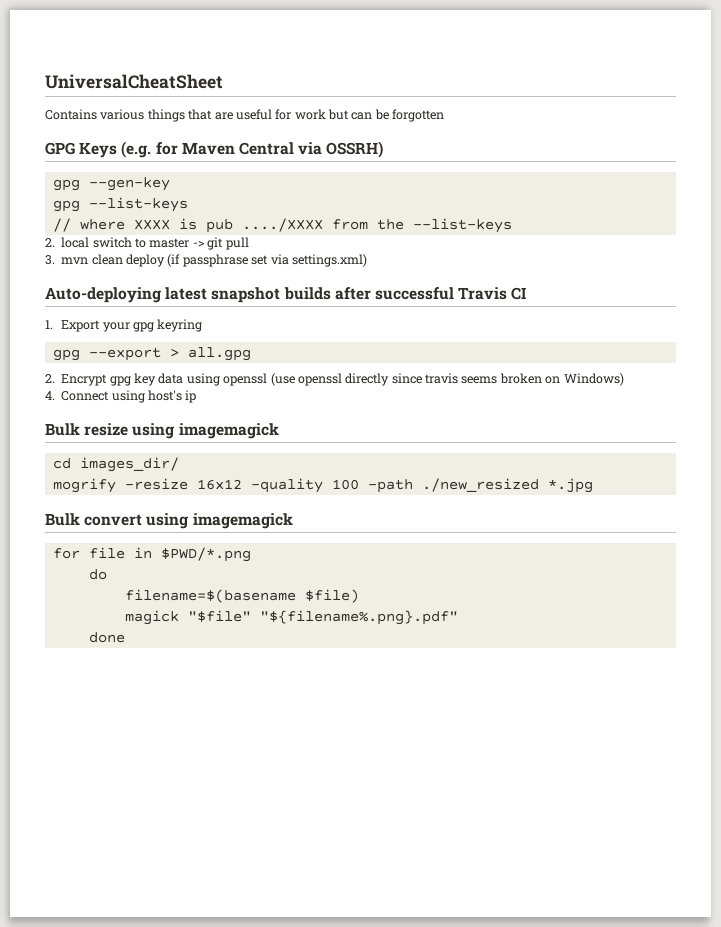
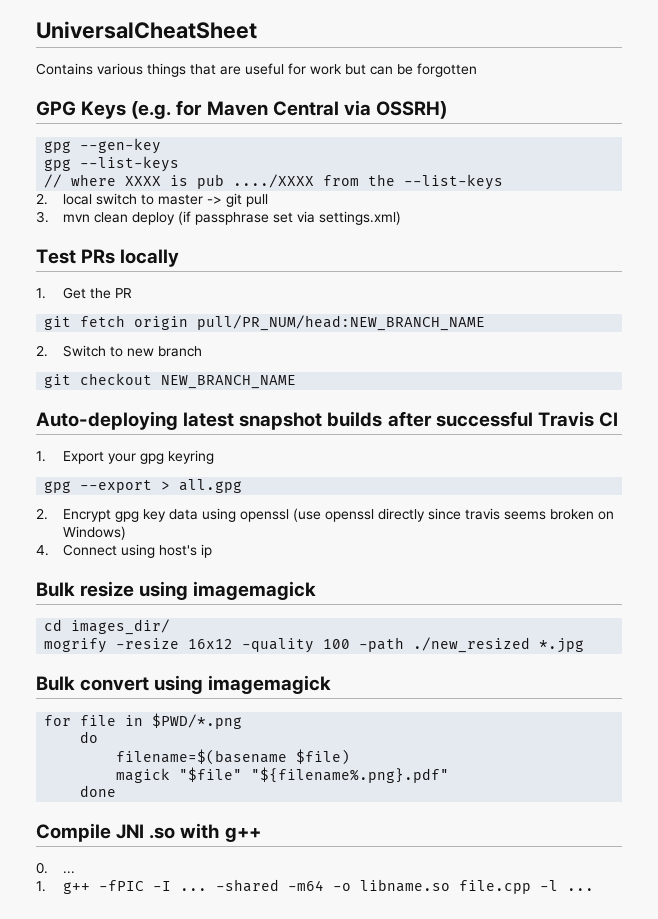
+ Test PRs locally
+ 1. Get the PR
+ git fetch origin pull/PR_NUM/head:NEW_BRANCH_NAME
+ 2. Switch to new branch
+ git checkout NEW_BRANCH_NAME
+ Compile JNI .so with g++
+ 0. ...
+ 1. g++ -fPIC -I ... -shared -m64 -o libname.so file.cpp -l ...

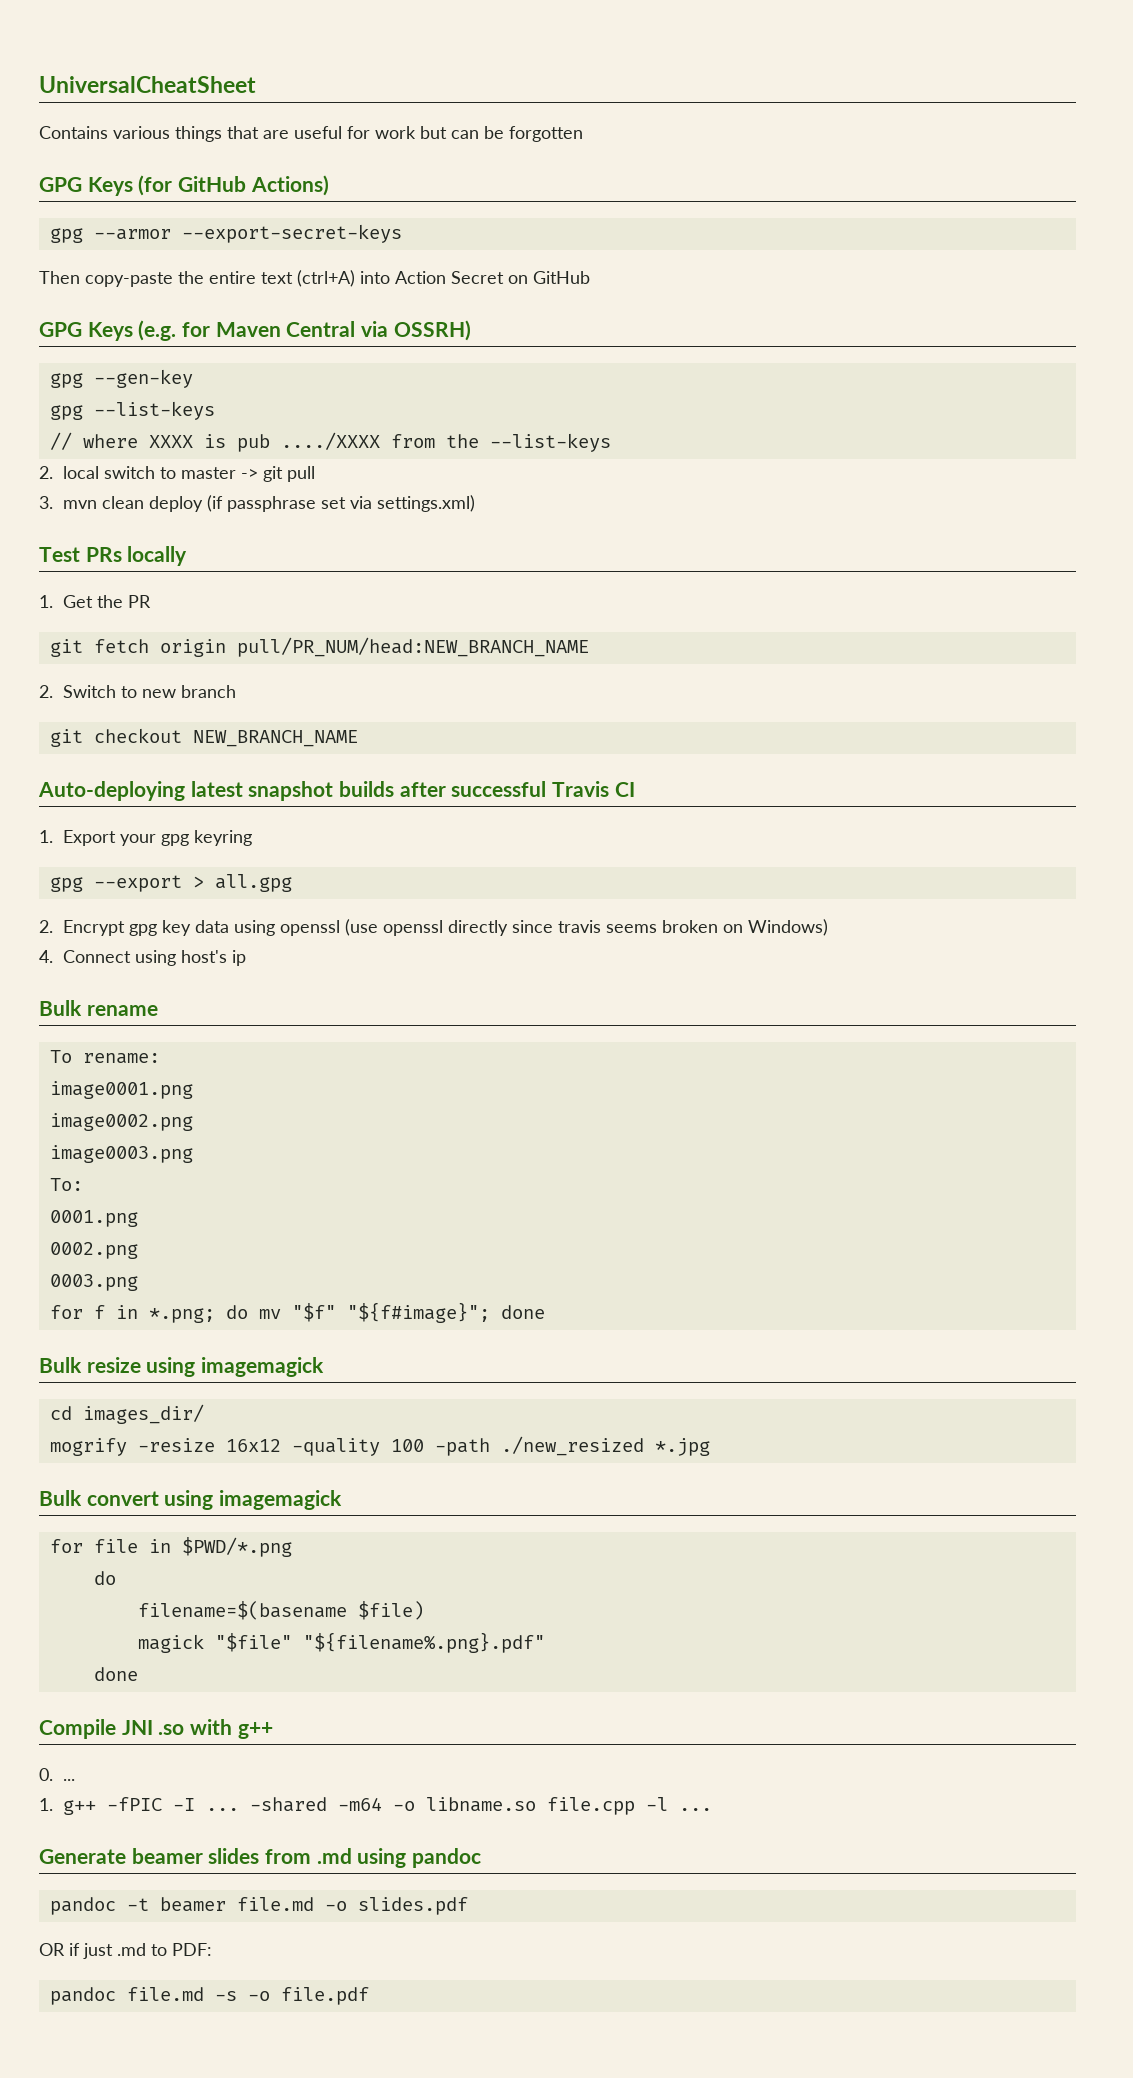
+ GPG Keys (for GitHub Actions)
+ gpg --armor --export-secret-keys
+ Then copy-paste the entire text (ctrl+A) into Action Secret on GitHub
+ Bulk rename
+ To rename:
+ image0001.png
+ image0002.png
+ image0003.png
+ To:
+ 0001.png
+ 0002.png
+ 0003.png
+ for f in *.png; do mv "$f" "${f#image}"; done
+ Generate beamer slides from .md using pandoc
+ pandoc -t beamer file.md -o slides.pdf
+ OR if just .md to PDF:
+ pandoc file.md -s -o file.pdf

